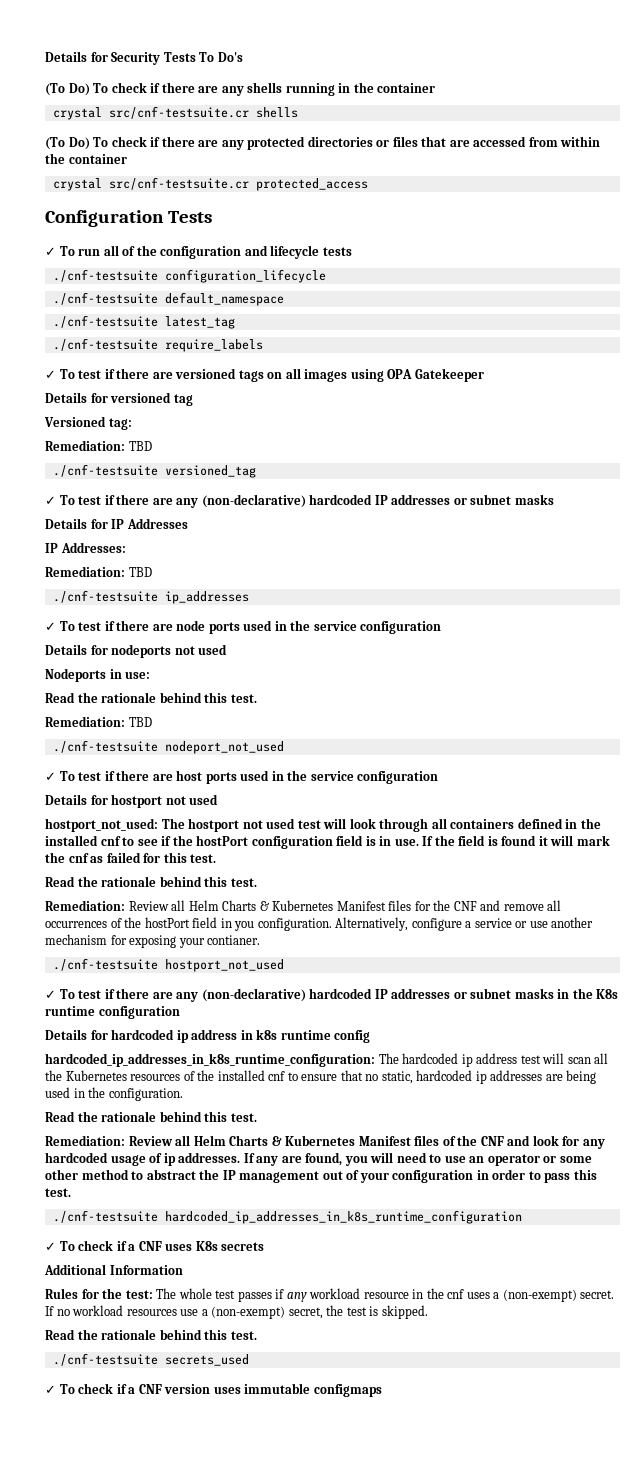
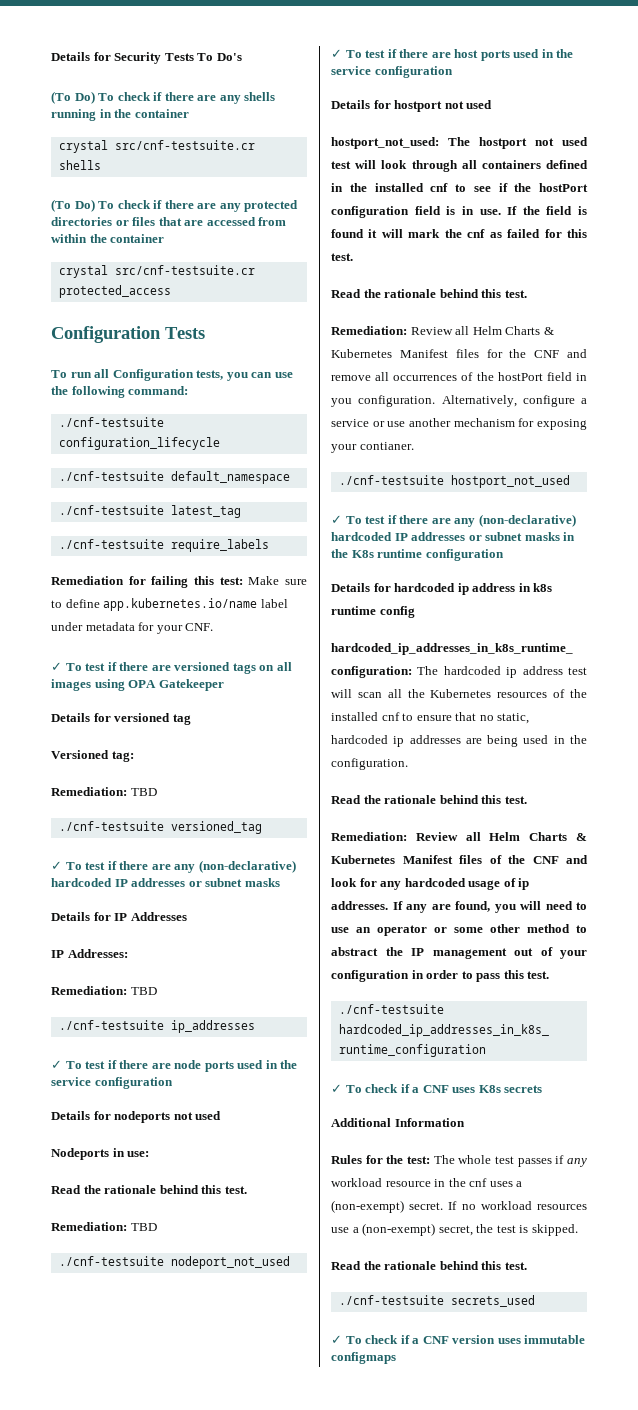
- ✓ To run all of the configuration and lifecycle tests
+ To run all Configuration tests, you can use the following command:
+ Remediation for failing this test: Make sure to define app.kubernetes.io/name label under metadata for your CNF.

